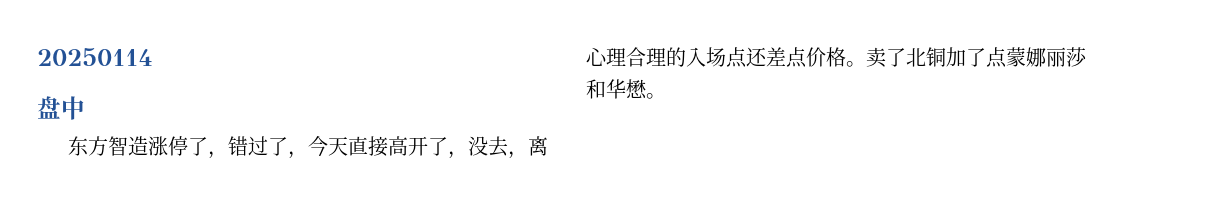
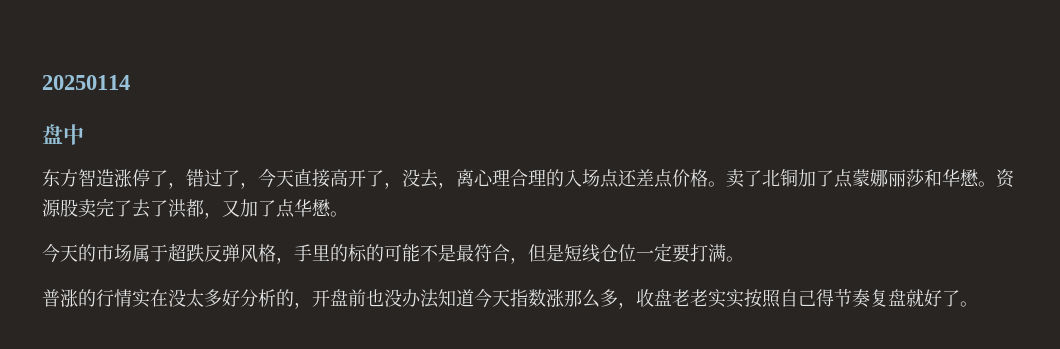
+ 资源股卖完了去了洪都，又加了点华懋。
+ 今天的市场属于超跌反弹风格，手里的标的可能不是最符合，但是短线仓位一定要打满。
+ 普涨的行情实在没太多好分析的，开盘前也没办法知道今天指数涨那么多，收盘老老实实按照自己得节奏复盘就好了。

